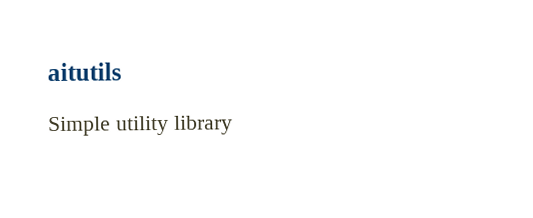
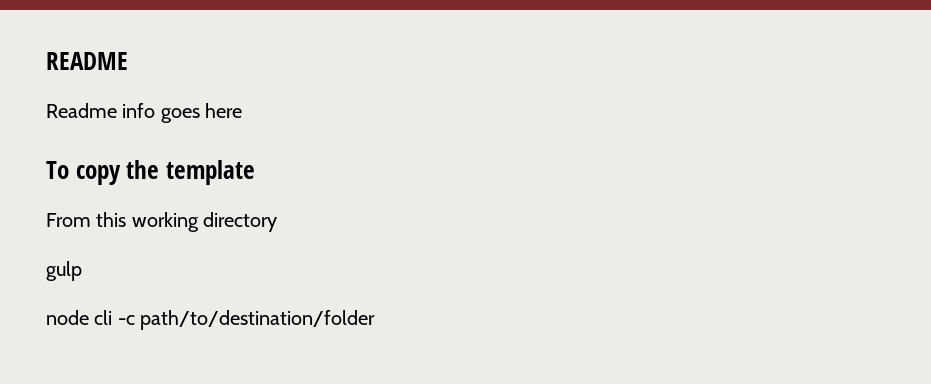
- aitutils
- Simple utility library
+ README
+ Readme info goes here
+ To copy the template
+ From this working directory
+ gulp
+ node cli -c path/to/destination/folder

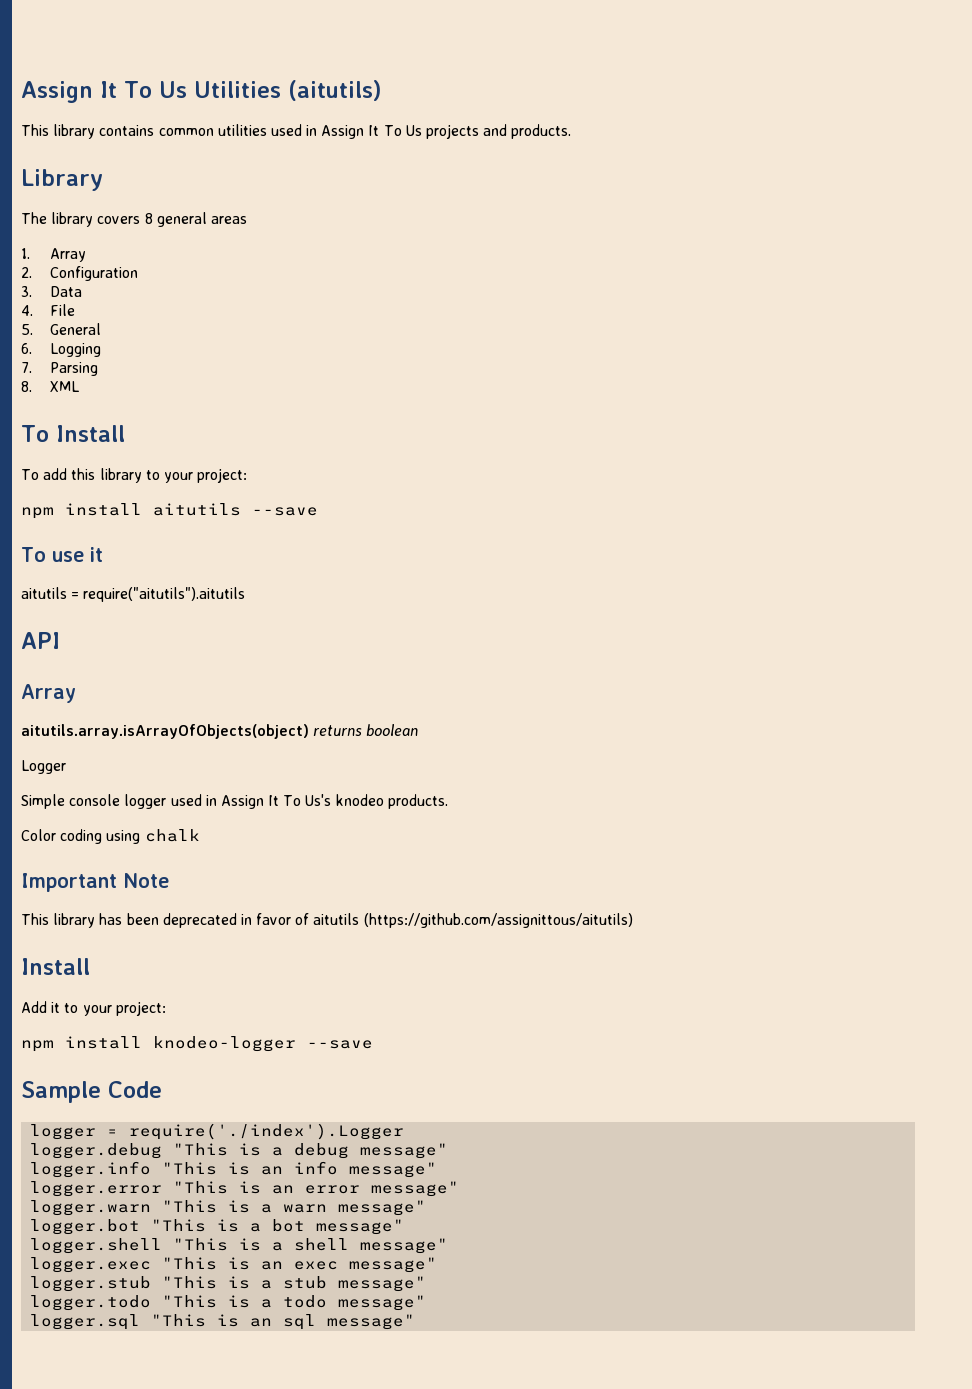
- README
- Readme info goes here
- To copy the template
- From this working directory
- gulp
- node cli -c path/to/destination/folder
+ Assign It To Us Utilities (aitutils)
+ This library contains common utilities used in Assign It To Us projects and products.
+ Library
+ The library covers 8 general areas
+ 1. Array
+ 2. Configuration
+ 3. Data
+ 4. File
+ 5. General
+ 6. Logging
+ 7. Parsing
+ 8. XML
+ To Install
+ To add this library to your project:
+ npm install aitutils --save
+ To use it
+ aitutils = require("aitutils").aitutils
+ API
+ Array
+ aitutils.array.isArrayOfObjects(object) returns boolean
+ Logger
+ Simple console logger used in Assign It To Us's knodeo products.
+ Color coding using chalk
+ Important Note
+ This library has been deprecated in favor of aitutils (https://github.com/assignittous/aitutils)
+ Install
+ Add it to your project:
+ npm install knodeo-logger --save
+ Sample Code
+ logger = require('./index').Logger
+ logger.debug "This is a debug message"
+ logger.info "This is an info message"
+ logger.error "This is an error message"
+ logger.warn "This is a warn message"
+ logger.bot "This is a bot message"
+ logger.shell "This is a shell message"
+ logger.exec "This is an exec message"
+ logger.stub "This is a stub message"
+ logger.todo "This is a todo message"
+ logger.sql "This is an sql message"

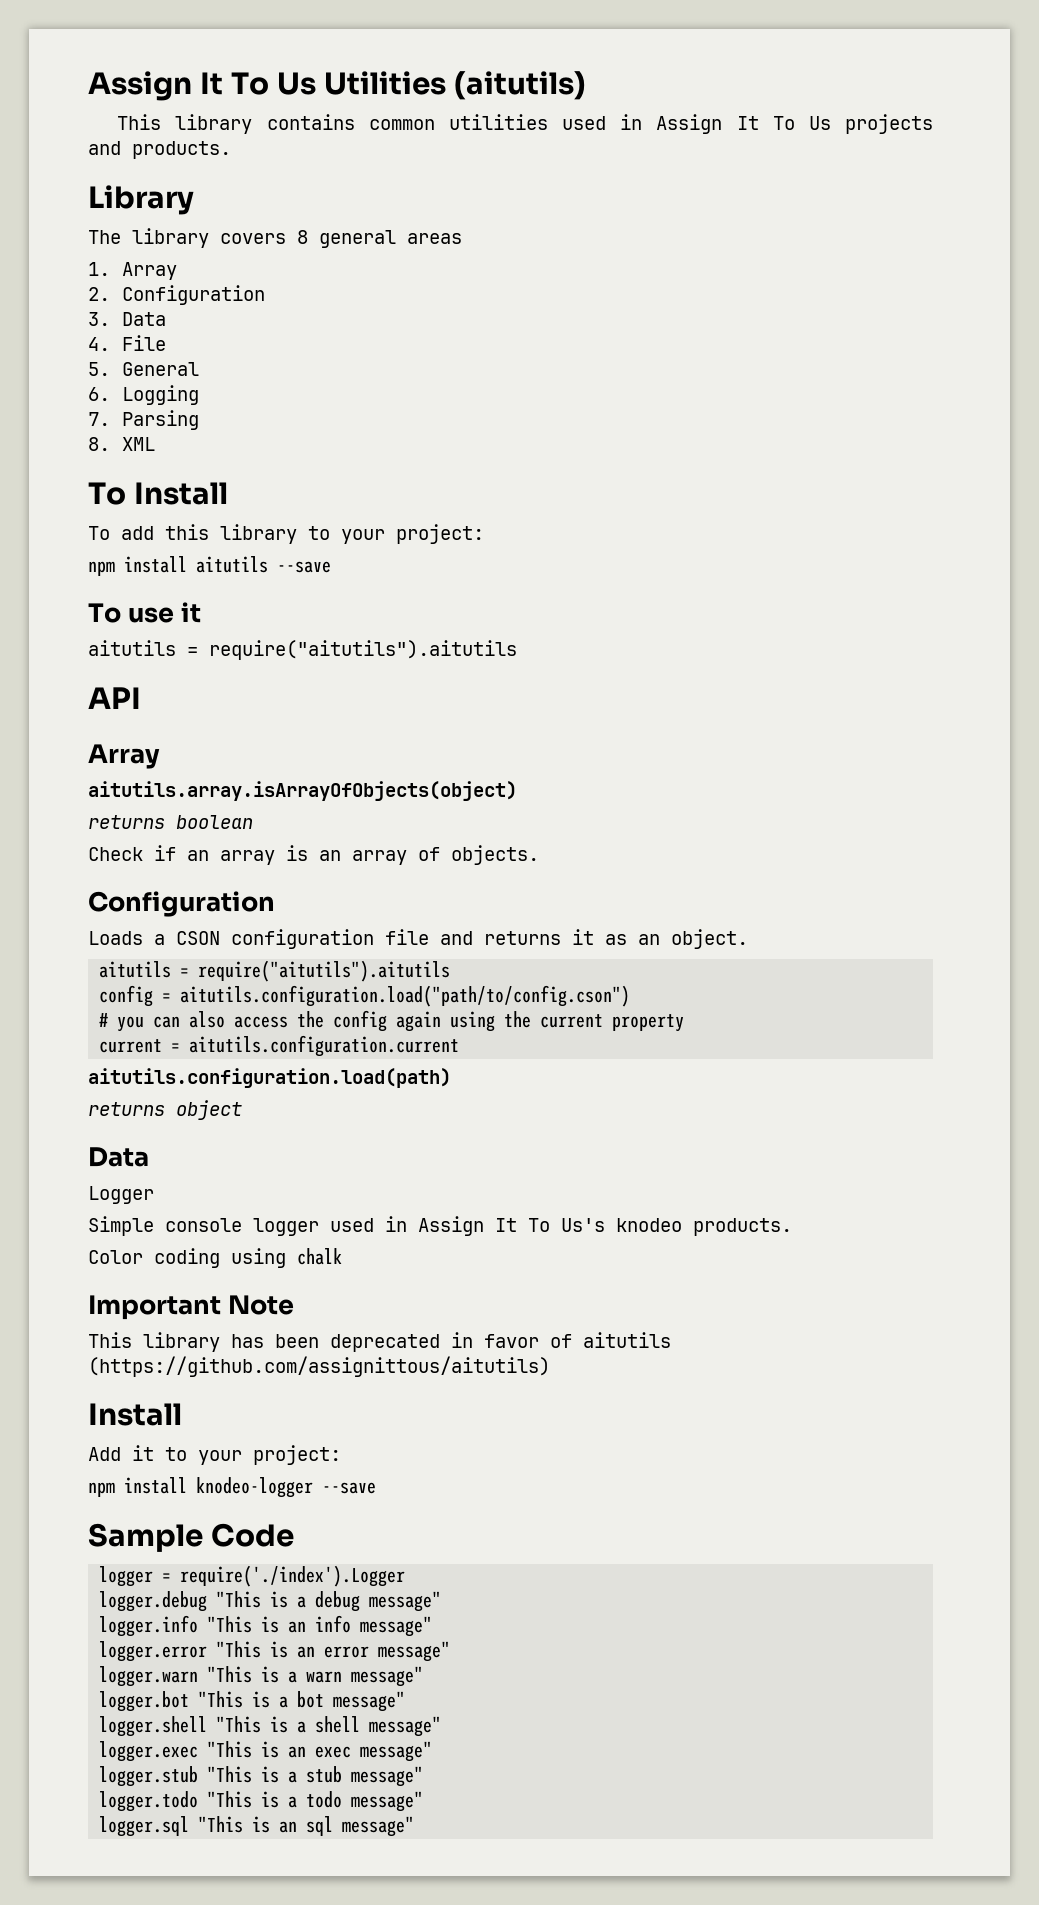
- aitutils.array.isArrayOfObjects(object) returns boolean
+ aitutils.array.isArrayOfObjects(object)
+ returns boolean
+ Check if an array is an array of objects.
+ Configuration
+ Loads a CSON configuration file and returns it as an object.
+ aitutils = require("aitutils").aitutils
+ config = aitutils.configuration.load("path/to/config.cson")
+ # you can also access the config again using the current property
+ current = aitutils.configuration.current
+ aitutils.configuration.load(path)
+ returns object
+ Data

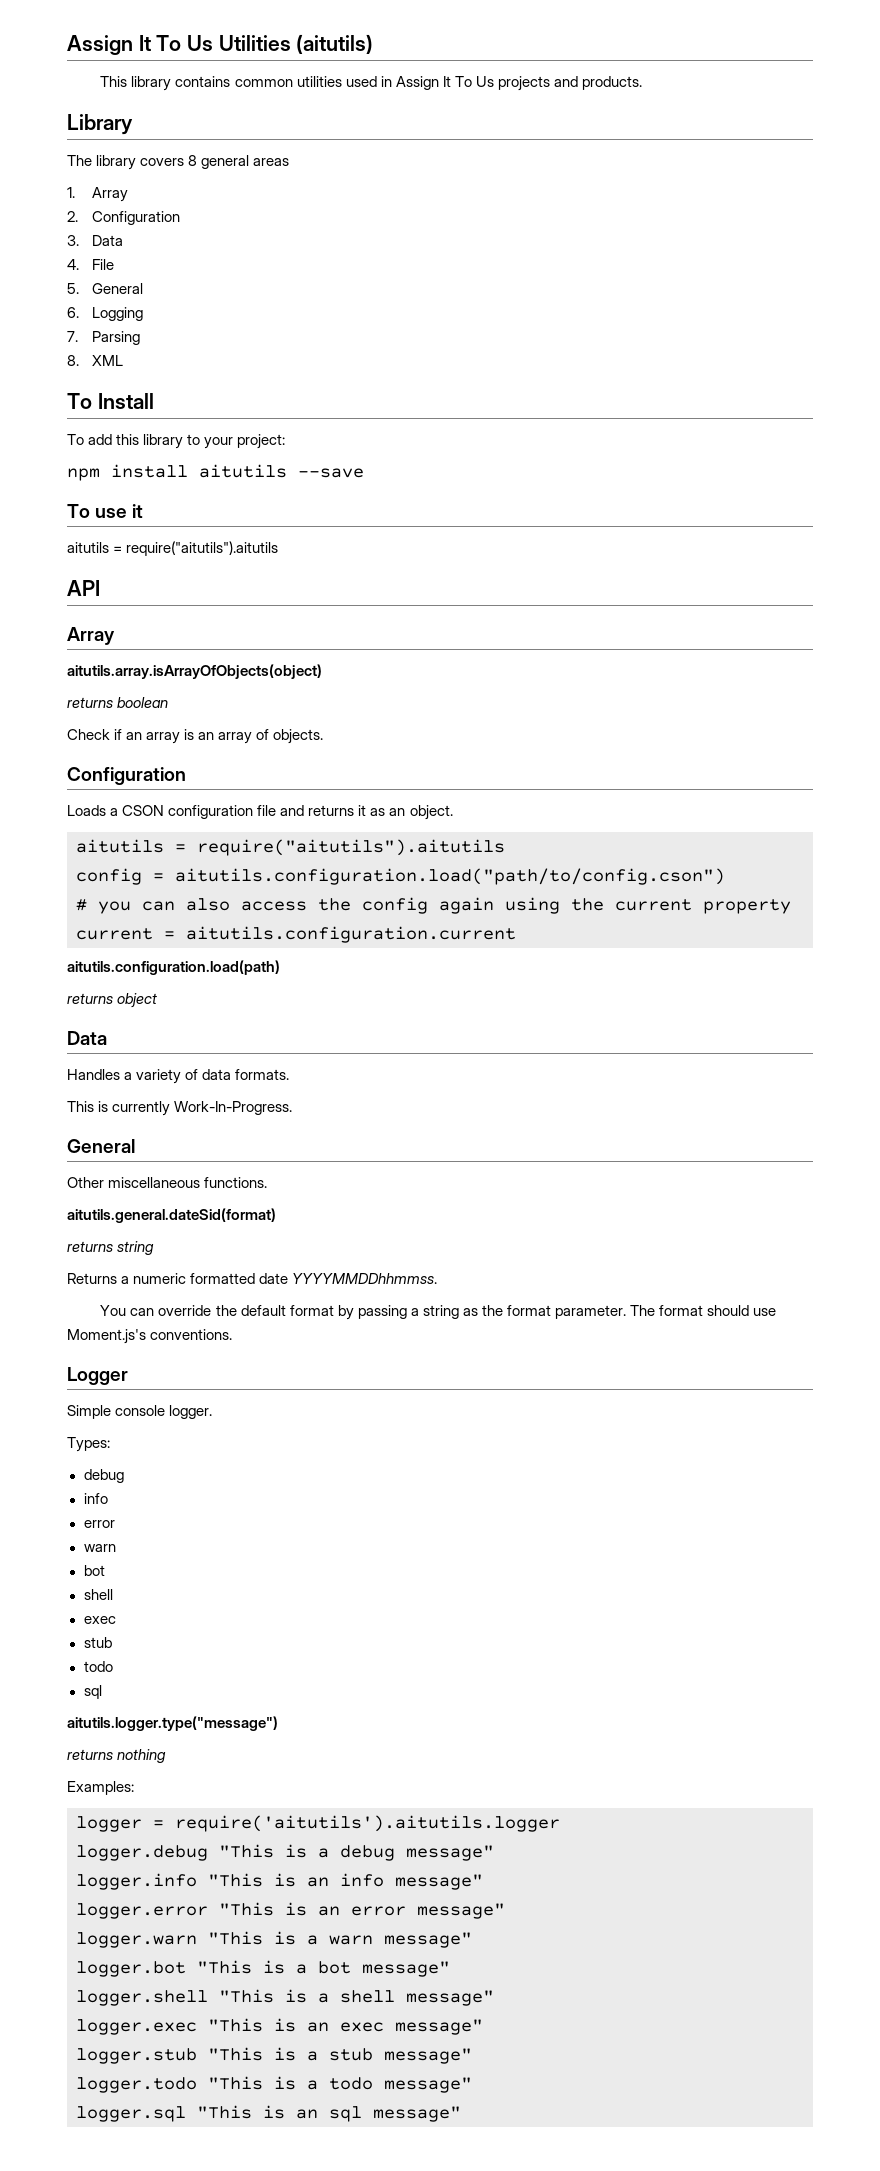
+ Handles a variety of data formats.
+ This is currently Work-In-Progress.
+ General
+ Other miscellaneous functions.
+ aitutils.general.dateSid(format)
+ returns string
+ Returns a numeric formatted date YYYYMMDDhhmmss.
+ You can override the default format by passing a string as the format parameter. The format should use Moment.js's conventions.
  Logger
- Simple console logger used in Assign It To Us's knodeo products.
- Color coding using chalk
- Important Note
- This library has been deprecated in favor of aitutils (https://github.com/assignittous/aitutils)
- Install
- Add it to your project:
- npm install knodeo-logger --save
- Sample Code
+ Simple console logger.
+ Types:
+ debug
+ info
+ error
+ warn
+ bot
+ shell
+ exec
+ stub
+ todo
+ sql
+ aitutils.logger.type("message")
+ returns nothing
+ Examples:
- logger = require('./index').Logger
+ logger = require('aitutils').aitutils.logger

